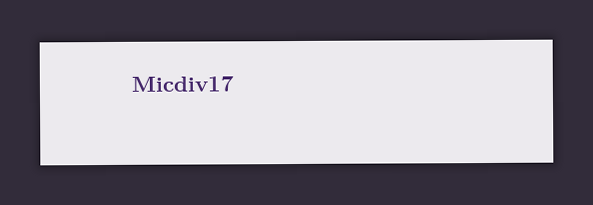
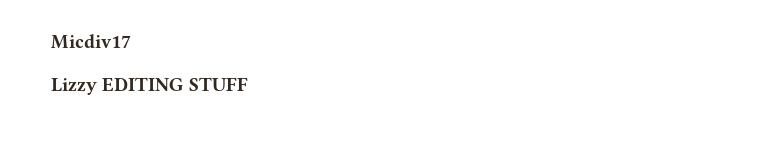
+ Lizzy EDITING STUFF

